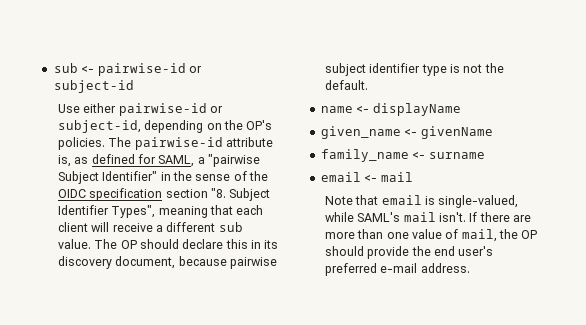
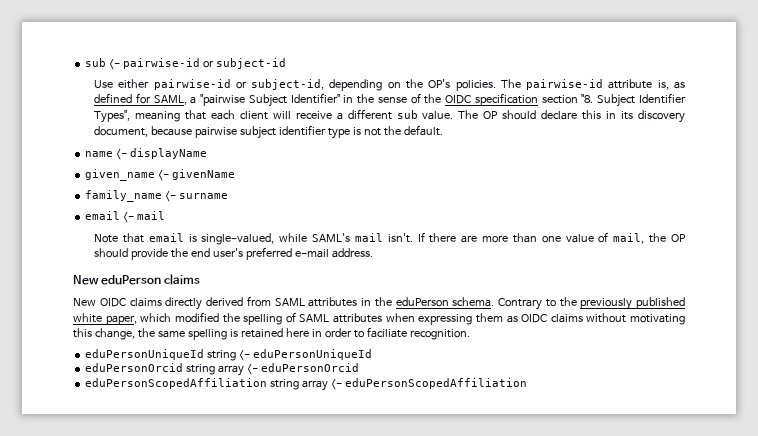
+ New eduPerson claims
+ New OIDC claims directly derived from SAML attributes in the eduPerson schema. Contrary to the previously published white paper, which modified the spelling of SAML attributes when expressing them as OIDC claims without motivating this change, the same spelling is retained here in order to faciliate recognition.
+ eduPersonUniqueId string <- eduPersonUniqueId
+ eduPersonOrcid string array <- eduPersonOrcid
+ eduPersonScopedAffiliation string array <- eduPersonScopedAffiliation

